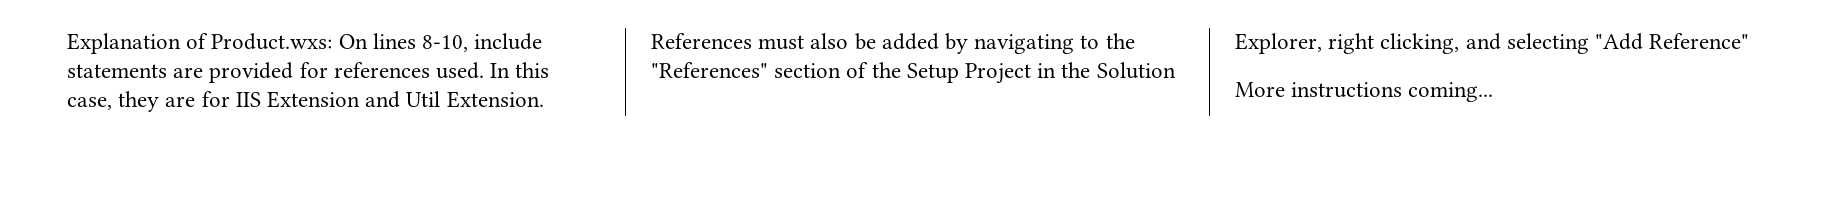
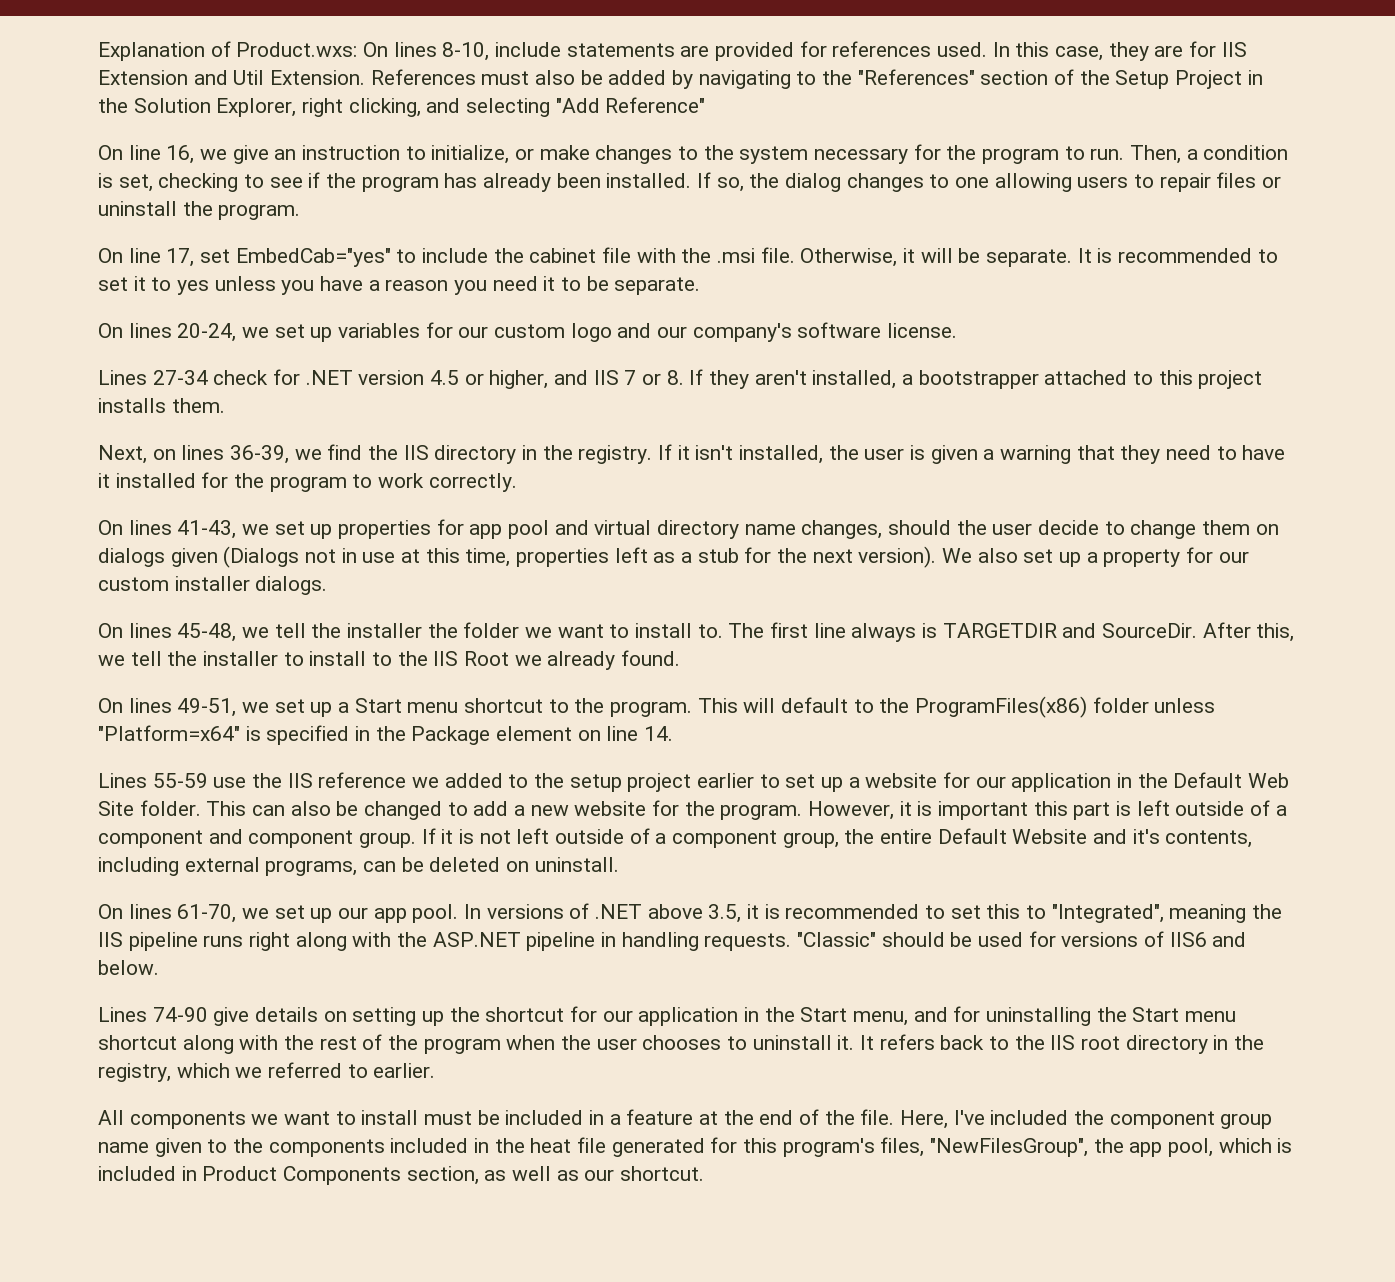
- More instructions coming...
+ On line 16, we give an instruction to initialize, or make changes to the system necessary for the program to run. Then, a condition is set, checking to see if the program has already been installed. If so, the dialog changes to one allowing users to repair files or uninstall the program.
+ On line 17, set EmbedCab="yes" to include the cabinet file with the .msi file. Otherwise, it will be separate. It is recommended to set it to yes unless you have a reason you need it to be separate.
+ On lines 20-24, we set up variables for our custom logo and our company's software license.
+ Lines 27-34 check for .NET version 4.5 or higher, and IIS 7 or 8. If they aren't installed, a bootstrapper attached to this project installs them.
+ Next, on lines 36-39, we find the IIS directory in the registry. If it isn't installed, the user is given a warning that they need to have it installed for the program to work correctly.
+ On lines 41-43, we set up properties for app pool and virtual directory name changes, should the user decide to change them on dialogs given (Dialogs not in use at this time, properties left as a stub for the next version). We also set up a property for our custom installer dialogs.
+ On lines 45-48, we tell the installer the folder we want to install to. The first line always is TARGETDIR and SourceDir. After this, we tell the installer to install to the IIS Root we already found.
+ On lines 49-51, we set up a Start menu shortcut to the program. This will default to the ProgramFiles(x86) folder unless "Platform=x64" is specified in the Package element on line 14.
+ Lines 55-59 use the IIS reference we added to the setup project earlier to set up a website for our application in the Default Web Site folder. This can also be changed to add a new website for the program. However, it is important this part is left outside of a component and component group. If it is not left outside of a component group, the entire Default Website and it's contents, including external programs, can be deleted on uninstall.
+ On lines 61-70, we set up our app pool. In versions of .NET above 3.5, it is recommended to set this to "Integrated", meaning the IIS pipeline runs right along with the ASP.NET pipeline in handling requests. "Classic" should be used for versions of IIS6 and below.
+ Lines 74-90 give details on setting up the shortcut for our application in the Start menu, and for uninstalling the Start menu shortcut along with the rest of the program when the user chooses to uninstall it. It refers back to the IIS root directory in the registry, which we referred to earlier.
+ All components we want to install must be included in a feature at the end of the file. Here, I've included the component group name given to the components included in the heat file generated for this program's files, "NewFilesGroup", the app pool, which is included in Product Components section, as well as our shortcut.

